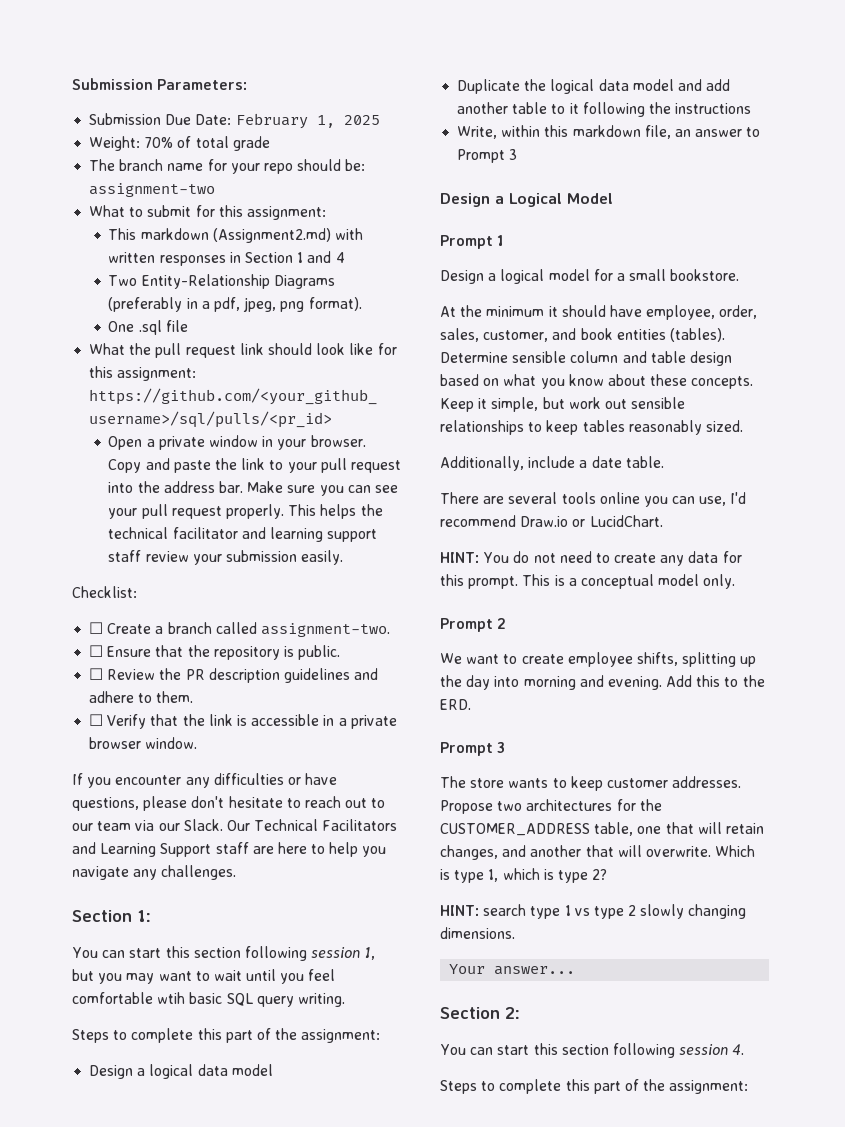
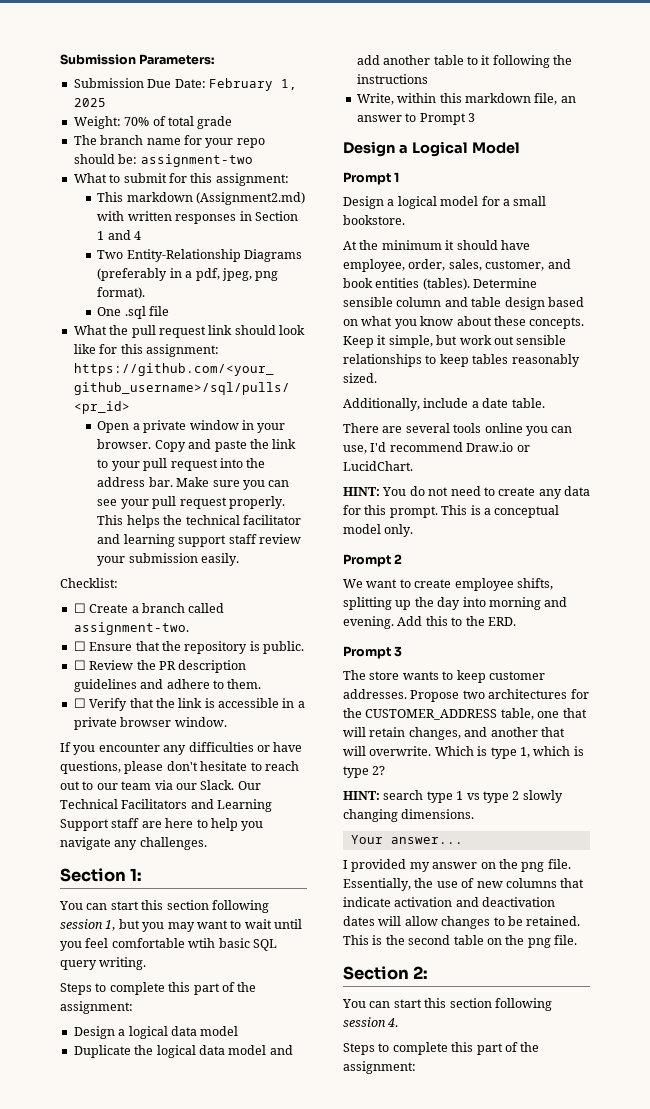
+ I provided my answer on the png file. Essentially, the use of new columns that indicate activation and deactivation dates will allow changes to be retained. This is the second table on the png file.

